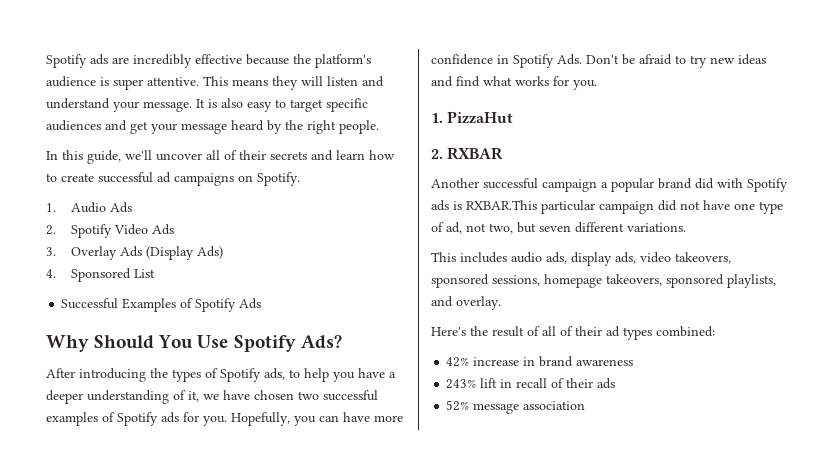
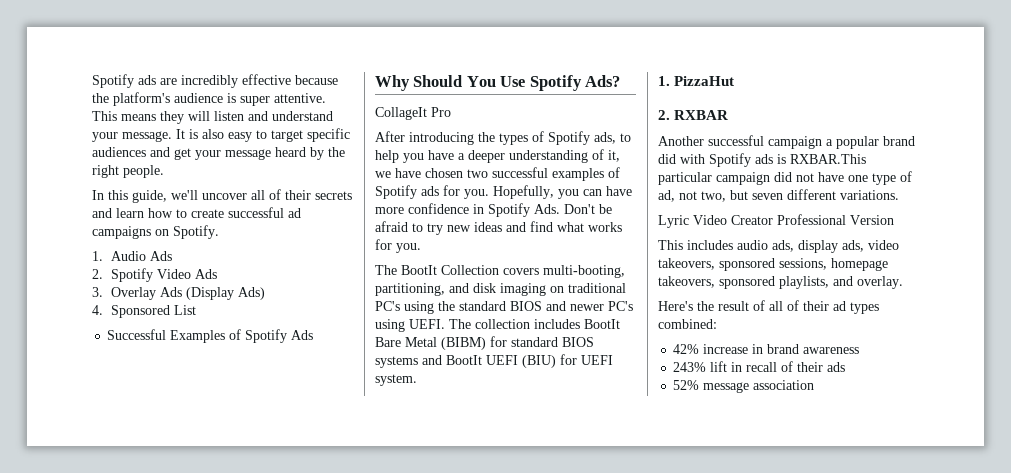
+ CollageIt Pro
+ The BootIt Collection covers multi-booting, partitioning, and disk imaging on traditional PC's using the standard BIOS and newer PC's using UEFI. The collection includes BootIt Bare Metal (BIBM) for standard BIOS systems and BootIt UEFI (BIU) for UEFI system.
+ Lyric Video Creator Professional Version

